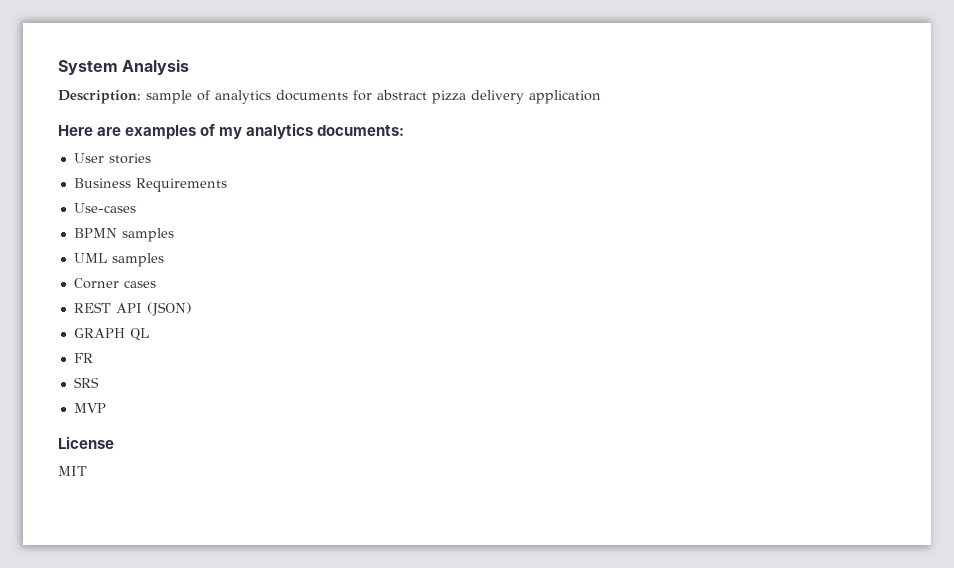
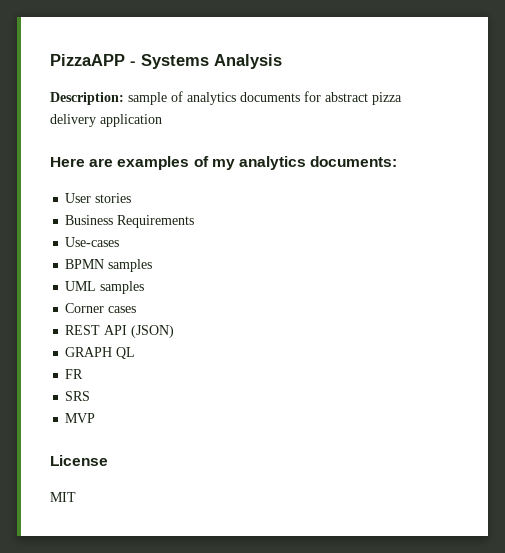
- System Analysis
+ PizzaAPP - Systems Analysis

